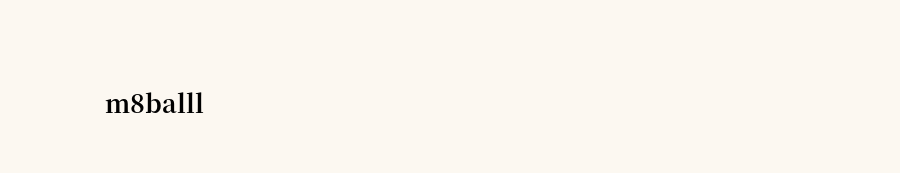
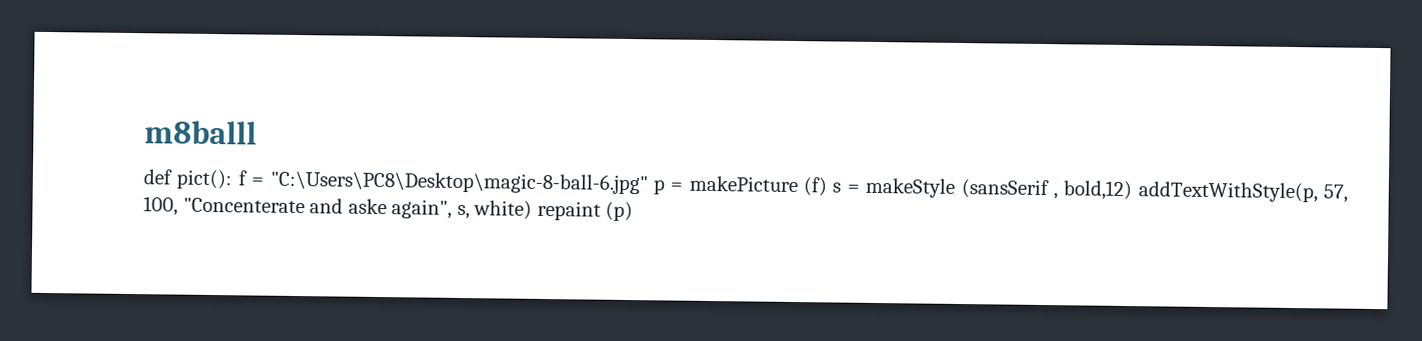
+ def pict(): f = "C:\Users\PC8\Desktop\magic-8-ball-6.jpg" p = makePicture (f) s = makeStyle (sansSerif , bold,12) addTextWithStyle(p, 57, 100, "Concenterate and aske again", s, white) repaint (p)

